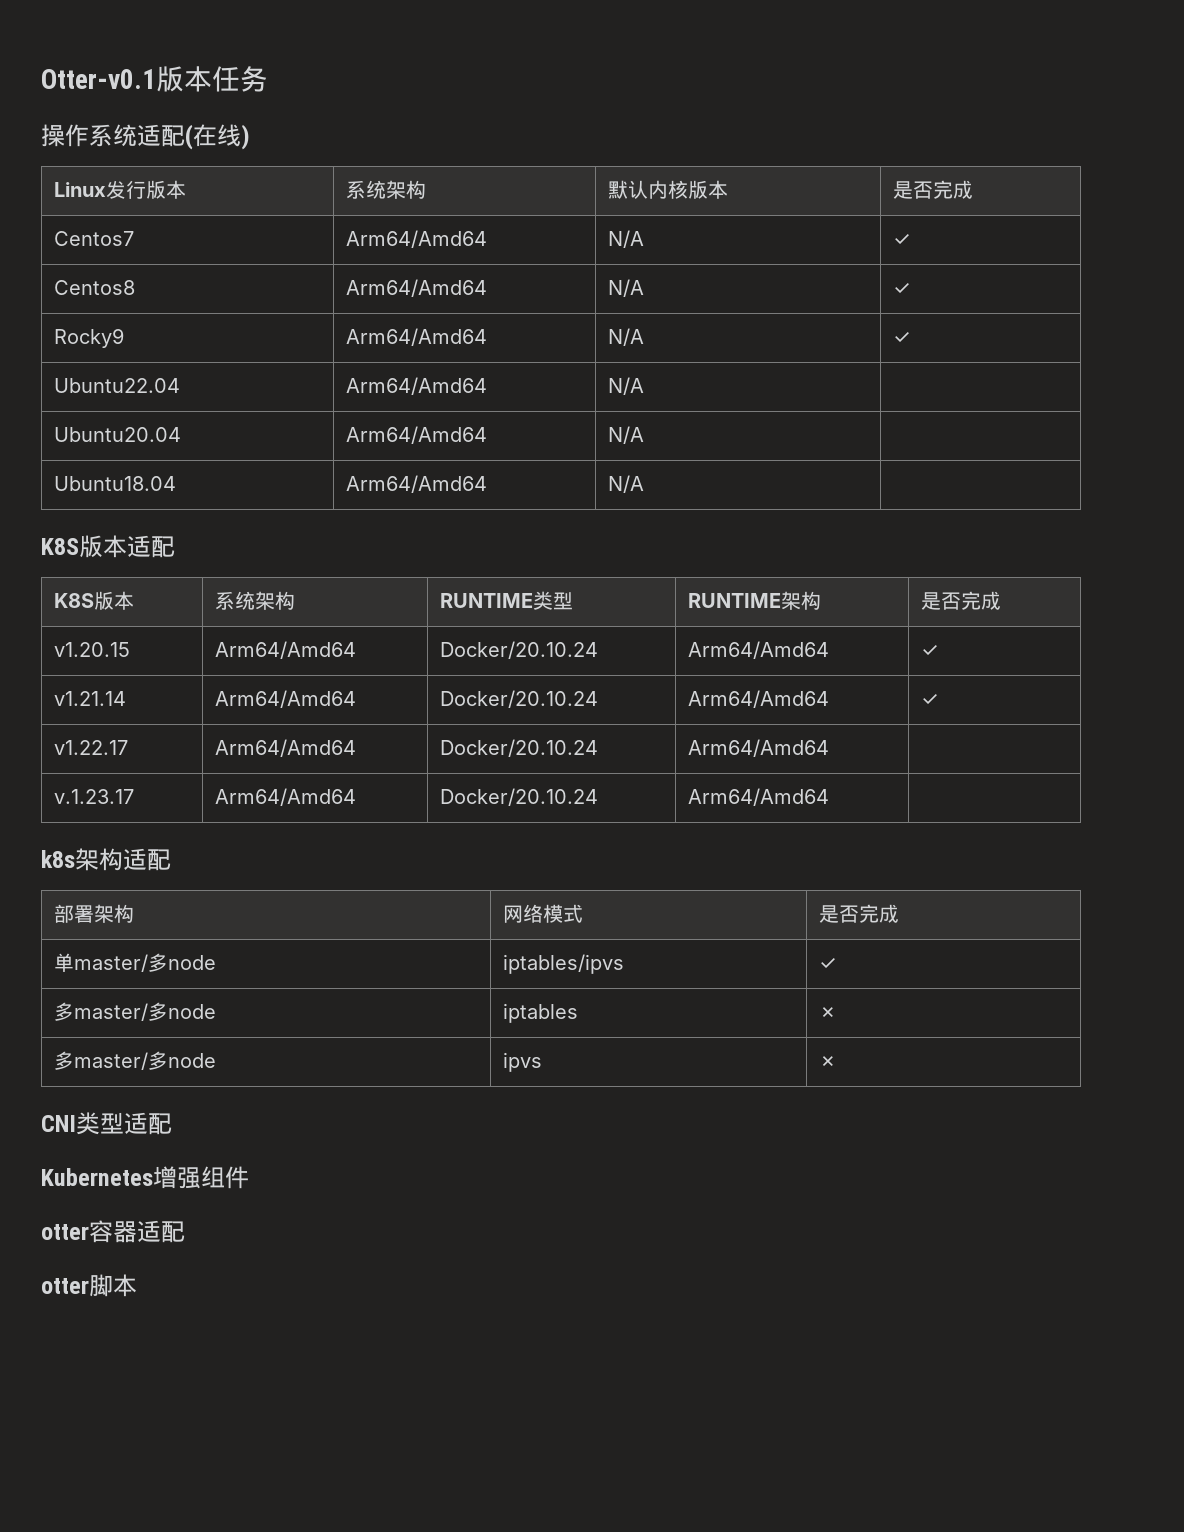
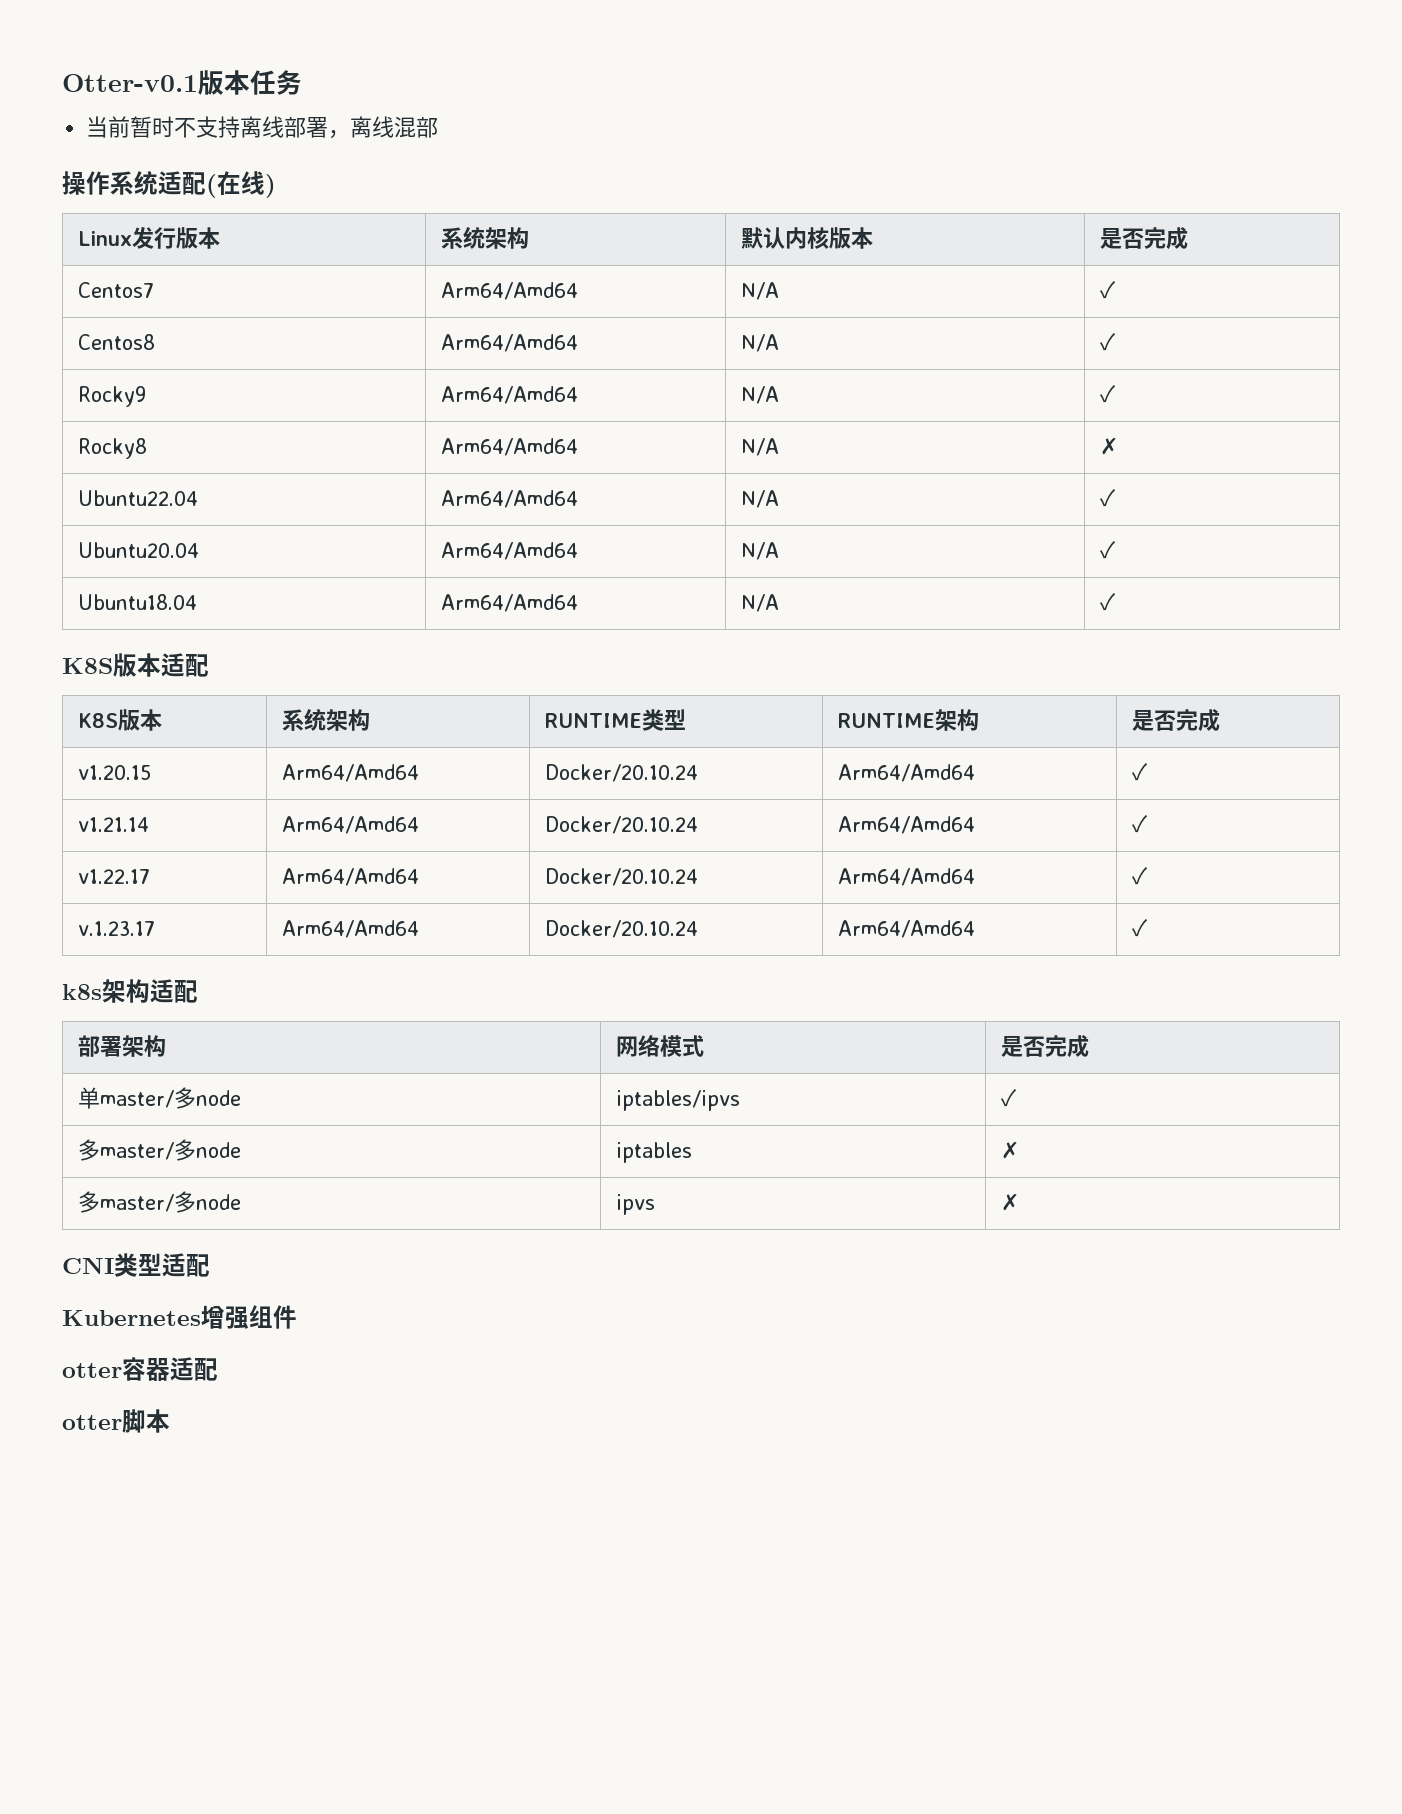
+ 当前暂时不支持离线部署，离线混部
+ Rocky8 | Arm64/Amd64 | N/A | ✗
- Ubuntu22.04 | Arm64/Amd64 | N/A |
+ Ubuntu22.04 | Arm64/Amd64 | N/A | ✓
- Ubuntu20.04 | Arm64/Amd64 | N/A |
+ Ubuntu20.04 | Arm64/Amd64 | N/A | ✓
- Ubuntu18.04 | Arm64/Amd64 | N/A |
+ Ubuntu18.04 | Arm64/Amd64 | N/A | ✓
- v1.22.17 | Arm64/Amd64 | Docker/20.10.24 | Arm64/Amd64 |
+ v1.22.17 | Arm64/Amd64 | Docker/20.10.24 | Arm64/Amd64 | ✓
- v.1.23.17 | Arm64/Amd64 | Docker/20.10.24 | Arm64/Amd64 |
+ v.1.23.17 | Arm64/Amd64 | Docker/20.10.24 | Arm64/Amd64 | ✓

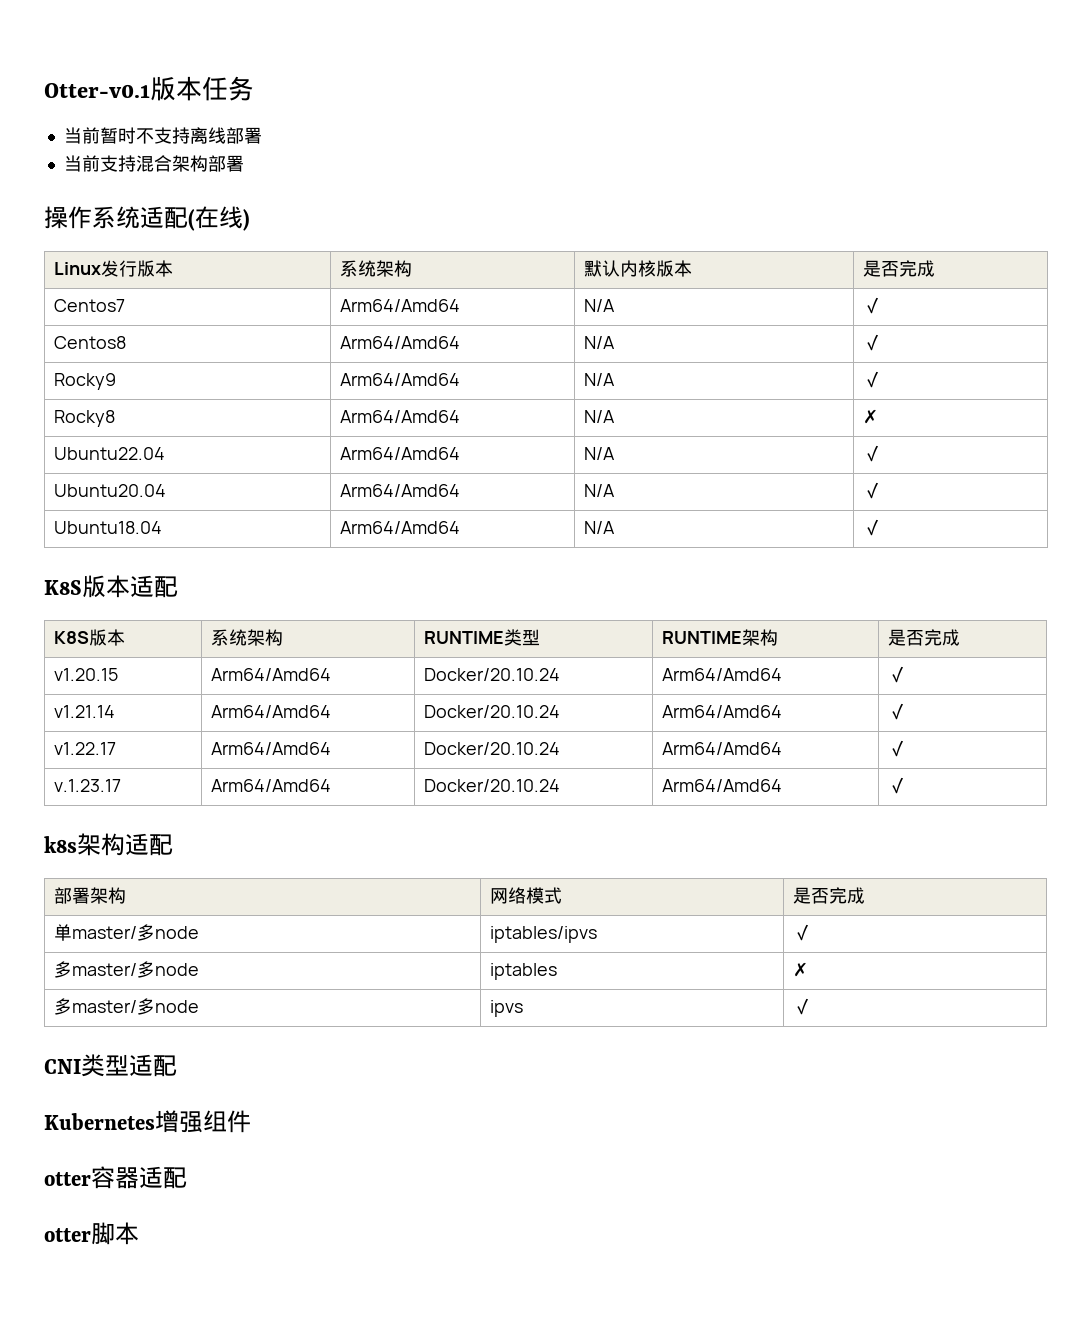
- 当前暂时不支持离线部署，离线混部
+ 当前暂时不支持离线部署
+ 当前支持混合架构部署
- 多master/多node | ipvs | ✗
+ 多master/多node | ipvs | ✓

